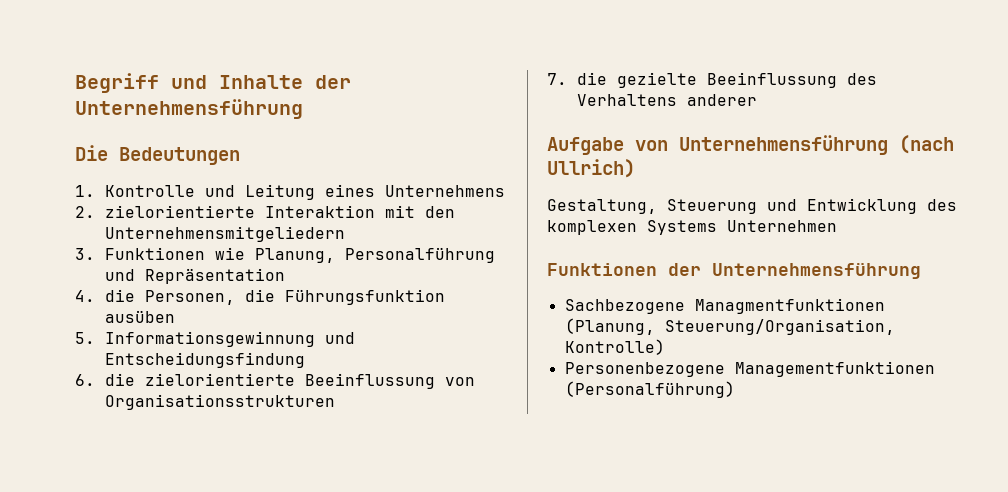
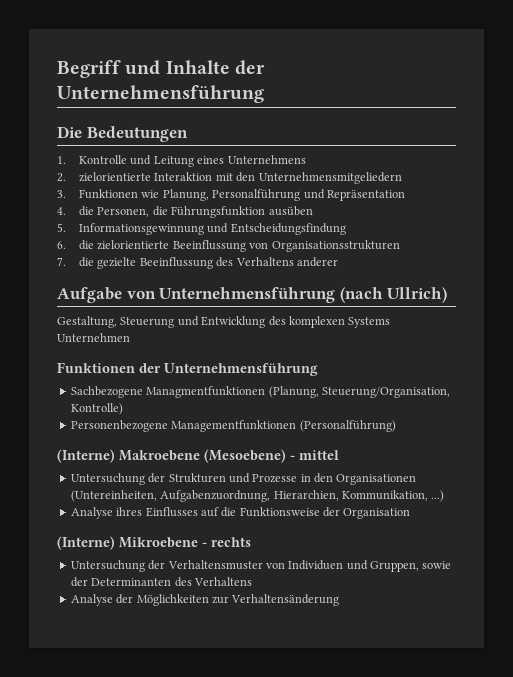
+ (Interne) Makroebene (Mesoebene) - mittel
+ Untersuchung der Strukturen und Prozesse in den Organisationen (Untereinheiten, Aufgabenzuordnung, Hierarchien, Kommunikation, ...)
+ Analyse ihres Einflusses auf die Funktionsweise der Organisation
+ (Interne) Mikroebene - rechts
+ Untersuchung der Verhaltensmuster von Individuen und Gruppen, sowie der Determinanten des Verhaltens
+ Analyse der Möglichkeiten zur Verhaltensänderung

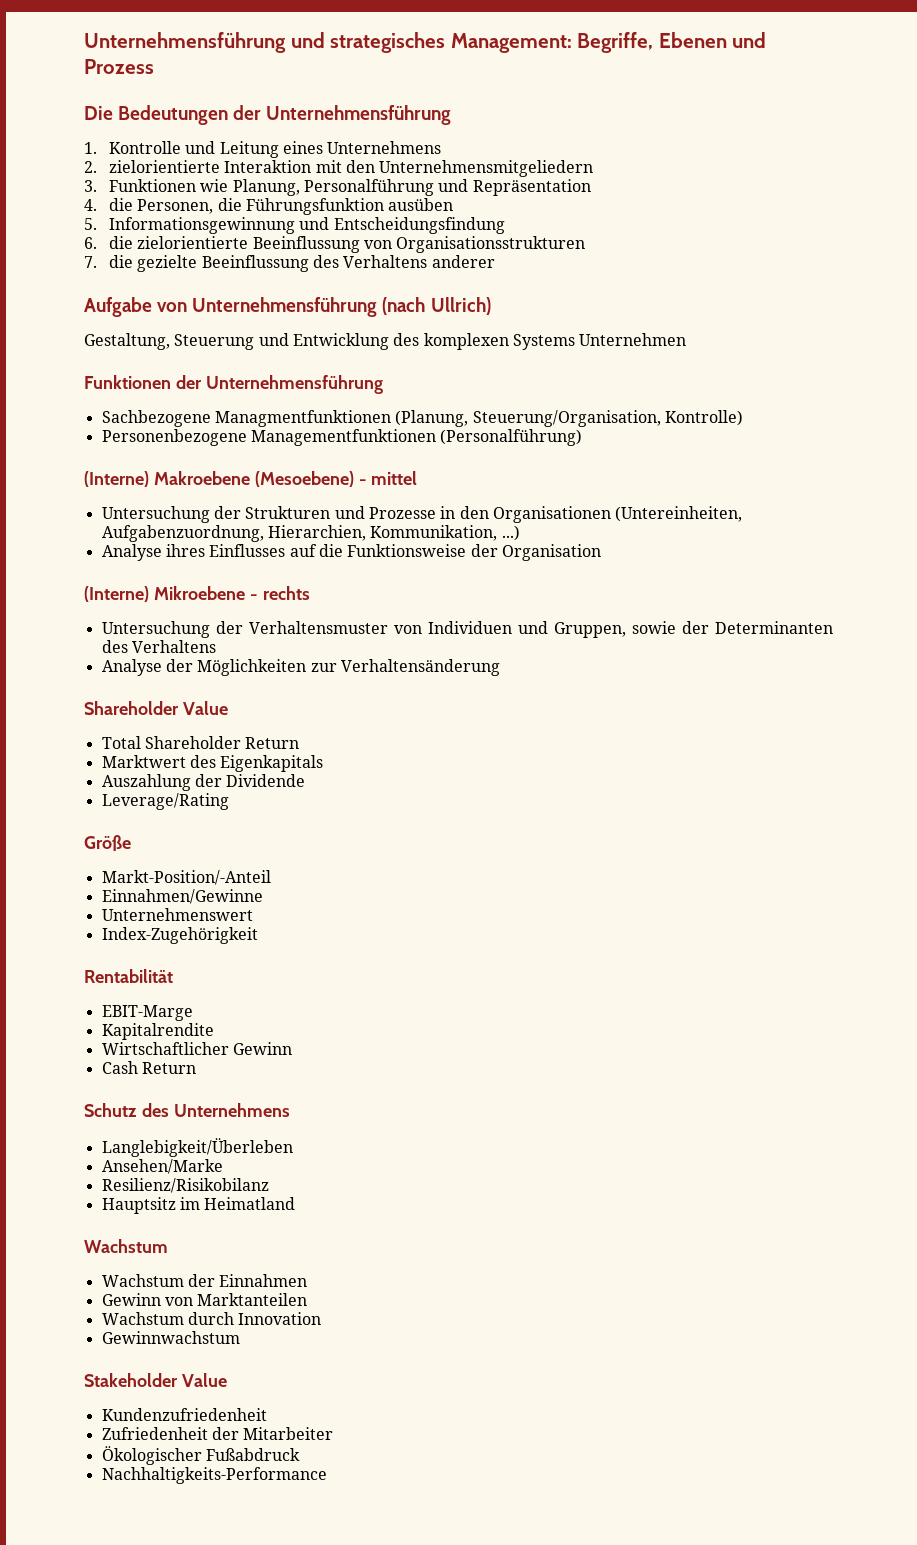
- Begriff und Inhalte der Unternehmensführung
+ Unternehmensführung und strategisches Management: Begriffe, Ebenen und Prozess
- Die Bedeutungen
+ Die Bedeutungen der Unternehmensführung
+ Shareholder Value
+ Total Shareholder Return
+ Marktwert des Eigenkapitals
+ Auszahlung der Dividende
+ Leverage/Rating
+ Größe
+ Markt-Position/-Anteil
+ Einnahmen/Gewinne
+ Unternehmenswert
+ Index-Zugehörigkeit
+ Rentabilität
+ EBIT-Marge
+ Kapitalrendite
+ Wirtschaftlicher Gewinn
+ Cash Return
+ Schutz des Unternehmens
+ Langlebigkeit/Überleben
+ Ansehen/Marke
+ Resilienz/Risikobilanz
+ Hauptsitz im Heimatland
+ Wachstum
+ Wachstum der Einnahmen
+ Gewinn von Marktanteilen
+ Wachstum durch Innovation
+ Gewinnwachstum
+ Stakeholder Value
+ Kundenzufriedenheit
+ Zufriedenheit der Mitarbeiter
+ Ökologischer Fußabdruck
+ Nachhaltigkeits-Performance

